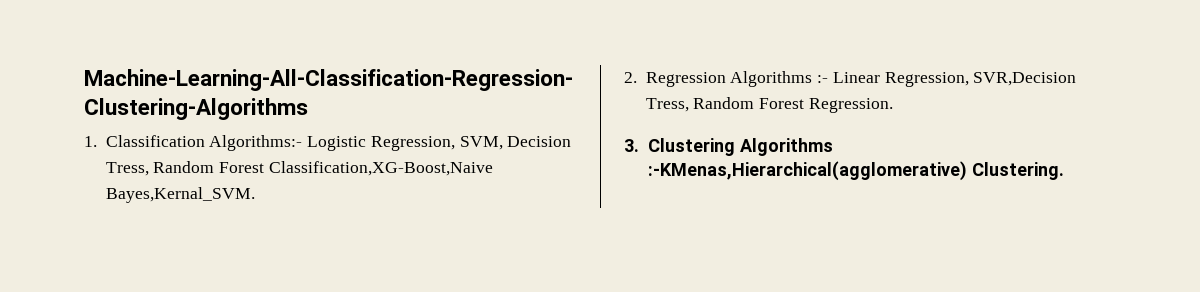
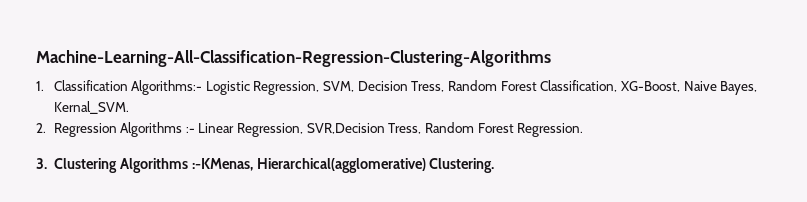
- 1. Classification Algorithms:- Logistic Regression, SVM, Decision Tress, Random Forest Classification,XG-Boost,Naive Bayes,Kernal_SVM.
+ 1. Classification Algorithms:- Logistic Regression, SVM, Decision Tress, Random Forest Classification, XG-Boost, Naive Bayes, Kernal_SVM.
- 3. Clustering Algorithms :-KMenas,Hierarchical(agglomerative) Clustering.
+ 3. Clustering Algorithms :-KMenas, Hierarchical(agglomerative) Clustering.

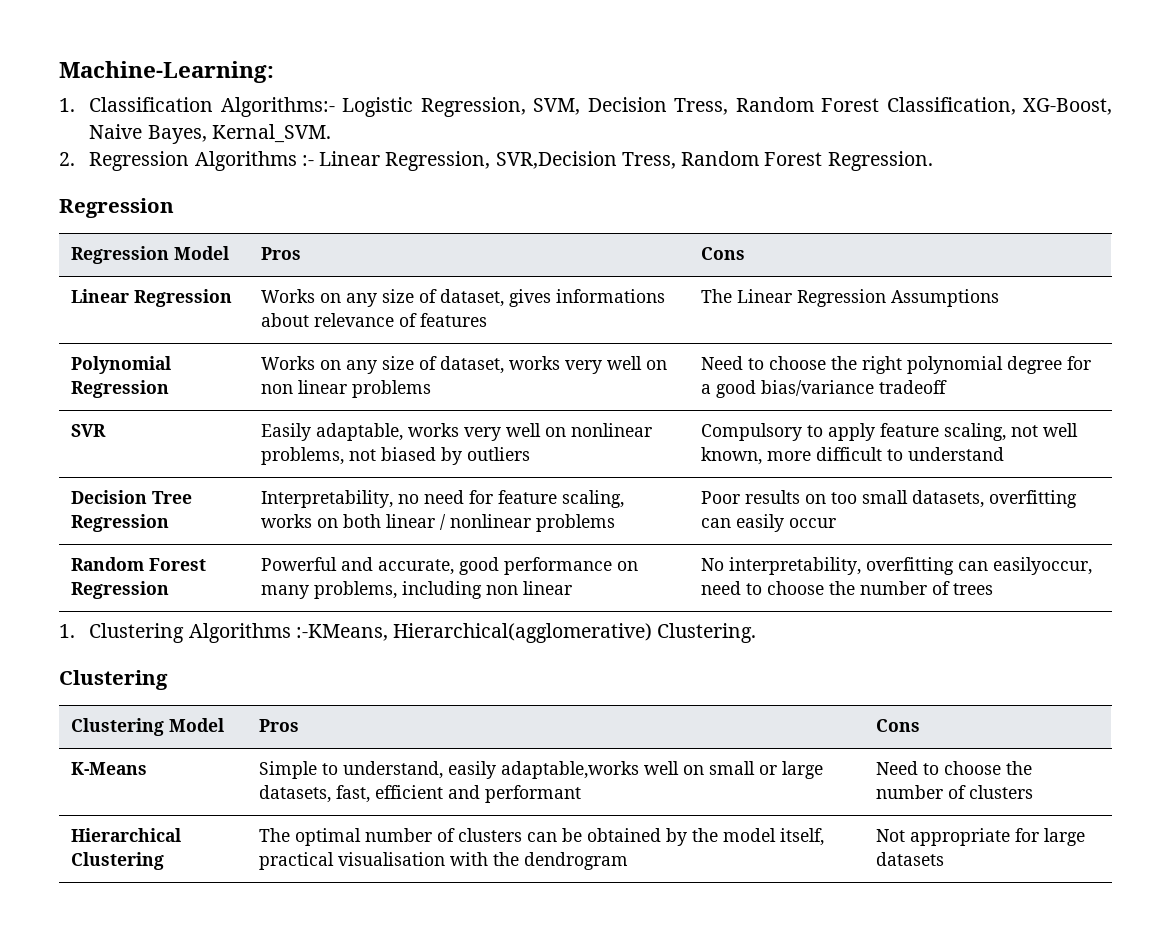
- Machine-Learning-All-Classification-Regression-Clustering-Algorithms
+ Machine-Learning:
  2. Regression Algorithms :- Linear Regression, SVR,Decision Tress, Random Forest Regression.
- 3. Clustering Algorithms :-KMenas, Hierarchical(agglomerative) Clustering.
+ Regression
+ Regression Model | Pros | Cons
+ Linear Regression | Works on any size of dataset, gives informations about relevance of features | The Linear Regression Assumptions
+ Polynomial Regression | Works on any size of dataset, works very well on non linear problems | Need to choose the right polynomial degree for a good bias/variance tradeoff
+ SVR | Easily adaptable, works very well on nonlinear problems, not biased by outliers | Compulsory to apply feature scaling, not well known, more difficult to understand
+ Decision Tree Regression | Interpretability, no need for feature scaling, works on both linear / nonlinear problems | Poor results on too small datasets, overfitting can easily occur
+ Random Forest Regression | Powerful and accurate, good performance on many problems, including non linear | No interpretability, overfitting can easilyoccur, need to choose the number of trees
+ 1. Clustering Algorithms :-KMeans, Hierarchical(agglomerative) Clustering.
+ Clustering
+ Clustering Model | Pros | Cons
+ K-Means | Simple to understand, easily adaptable,works well on small or large datasets, fast, efficient and performant | Need to choose the number of clusters
+ Hierarchical Clustering | The optimal number of clusters can be obtained by the model itself, practical visualisation with the dendrogram | Not appropriate for large datasets

